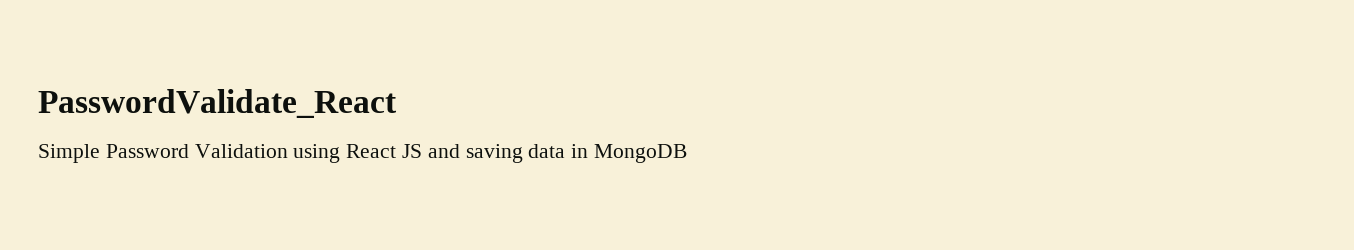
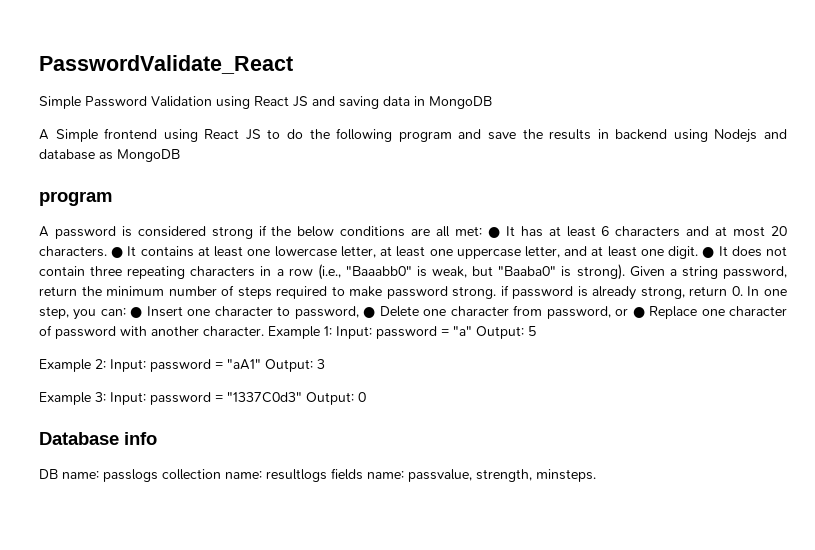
+ A Simple frontend using React JS to do the following program and save the results in backend using Nodejs and database as MongoDB
+ program
+ A password is considered strong if the below conditions are all met: ● It has at least 6 characters and at most 20 characters. ● It contains at least one lowercase letter, at least one uppercase letter, and at least one digit. ● It does not contain three repeating characters in a row (i.e., "Baaabb0" is weak, but "Baaba0" is strong). Given a string password, return the minimum number of steps required to make password strong. if password is already strong, return 0. In one step, you can: ● Insert one character to password, ● Delete one character from password, or ● Replace one character of password with another character. Example 1: Input: password = "a" Output: 5
+ Example 2: Input: password = "aA1" Output: 3
+ Example 3: Input: password = "1337C0d3" Output: 0
+ Database info
+ DB name: passlogs collection name: resultlogs fields name: passvalue, strength, minsteps.

